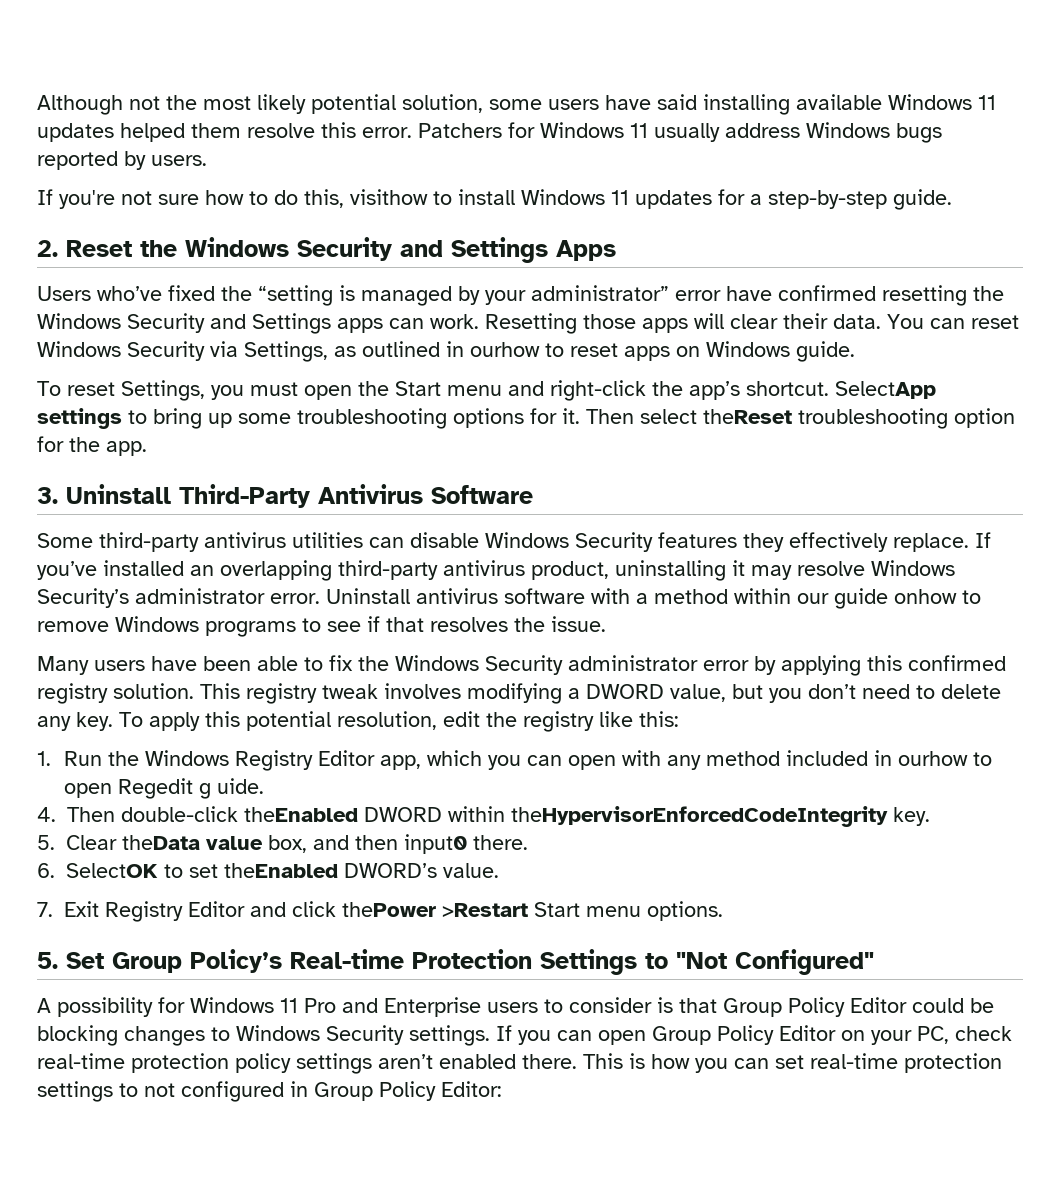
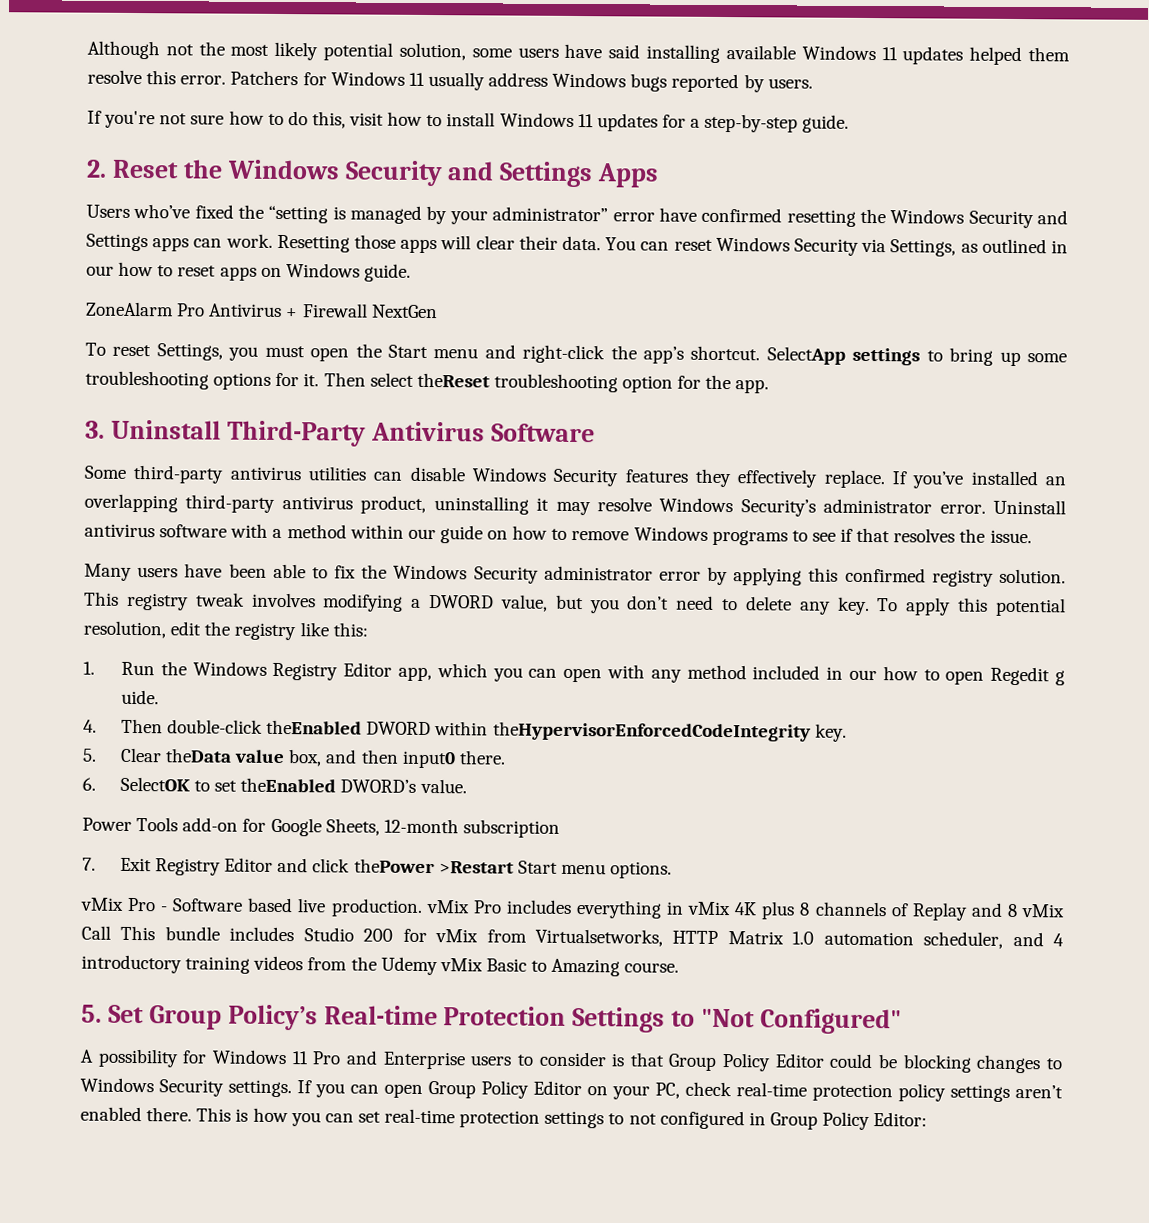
- If you're not sure how to do this, visithow to install Windows 11 updates for a step-by-step guide.
+ If you're not sure how to do this, visit how to install Windows 11 updates for a step-by-step guide.
- You can reset Windows Security via Settings, as outlined in ourhow to reset apps on Windows guide.
+ You can reset Windows Security via Settings, as outlined in our how to reset apps on Windows guide.
+ ZoneAlarm Pro Antivirus + Firewall NextGen
- Uninstall antivirus software with a method within our guide onhow to remove Windows programs to see if that resolves the issue.
+ Uninstall antivirus software with a method within our guide on how to remove Windows programs to see if that resolves the issue.
- 1. Run the Windows Registry Editor app, which you can open with any method included in ourhow to open Regedit g uide.
+ 1. Run the Windows Registry Editor app, which you can open with any method included in our how to open Regedit g uide.
+ Power Tools add-on for Google Sheets, 12-month subscription
+ vMix Pro - Software based live production. vMix Pro includes everything in vMix 4K plus 8 channels of Replay and 8 vMix Call This bundle includes Studio 200 for vMix from Virtualsetworks, HTTP Matrix 1.0 automation scheduler, and 4 introductory training videos from the Udemy vMix Basic to Amazing course.

